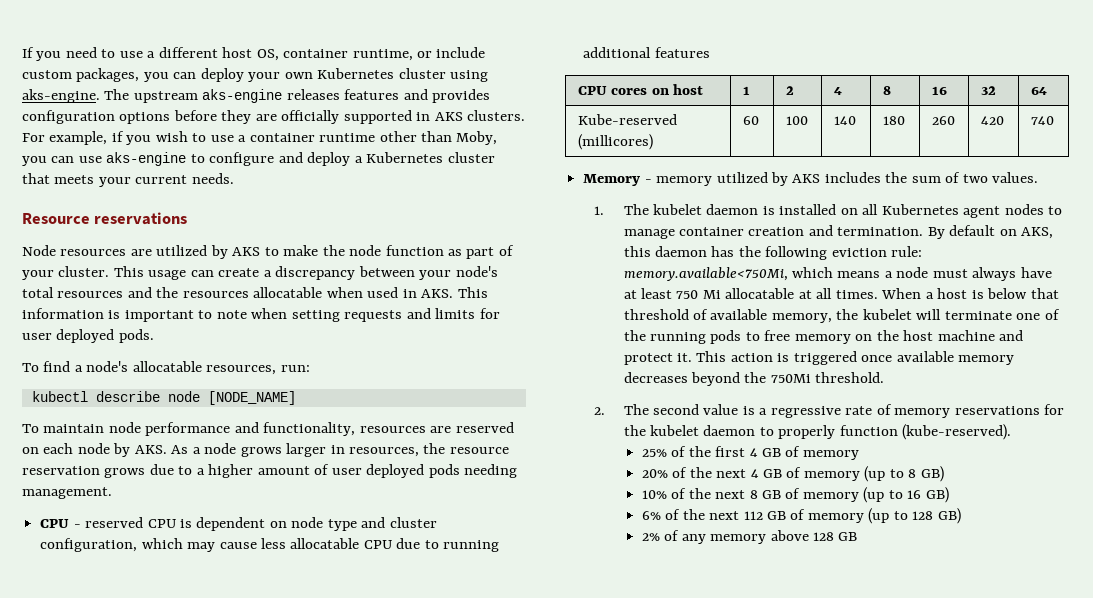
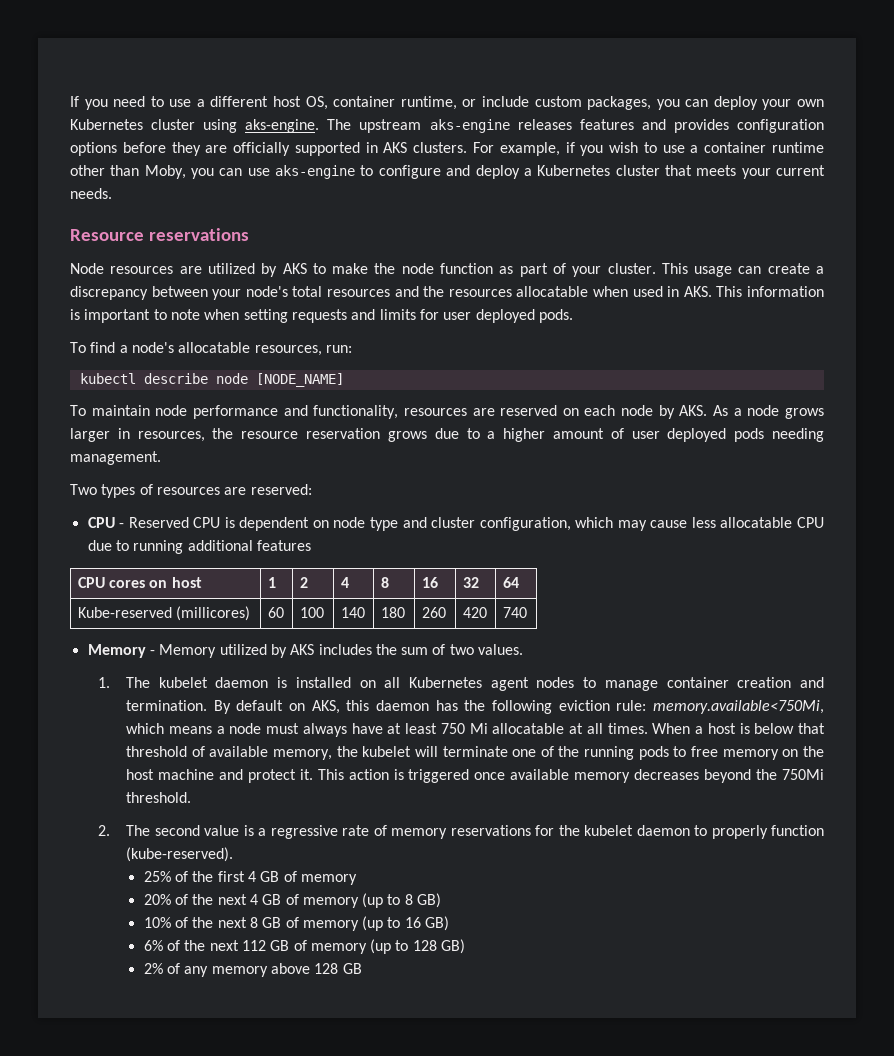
+ Two types of resources are reserved:
- CPU - reserved CPU is dependent on node type and cluster configuration, which may cause less allocatable CPU due to running additional features
+ CPU - Reserved CPU is dependent on node type and cluster configuration, which may cause less allocatable CPU due to running additional features
- Memory - memory utilized by AKS includes the sum of two values.
+ Memory - Memory utilized by AKS includes the sum of two values.

